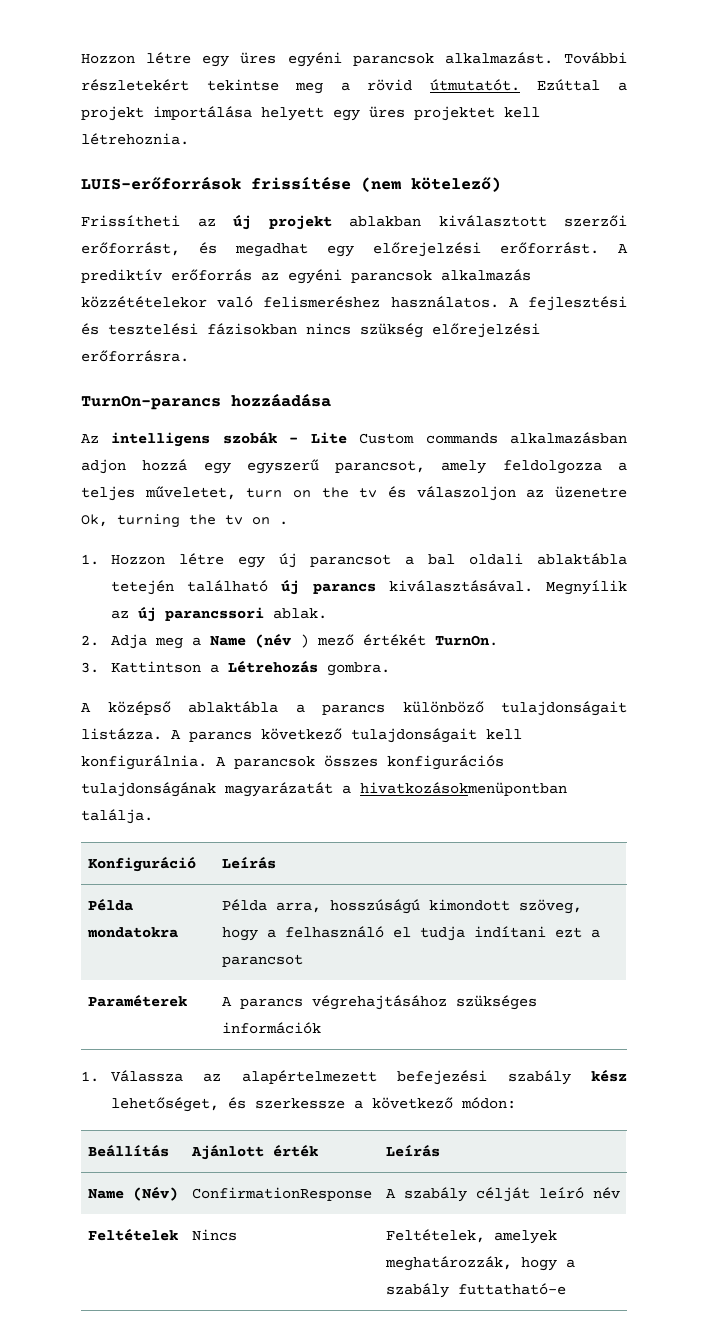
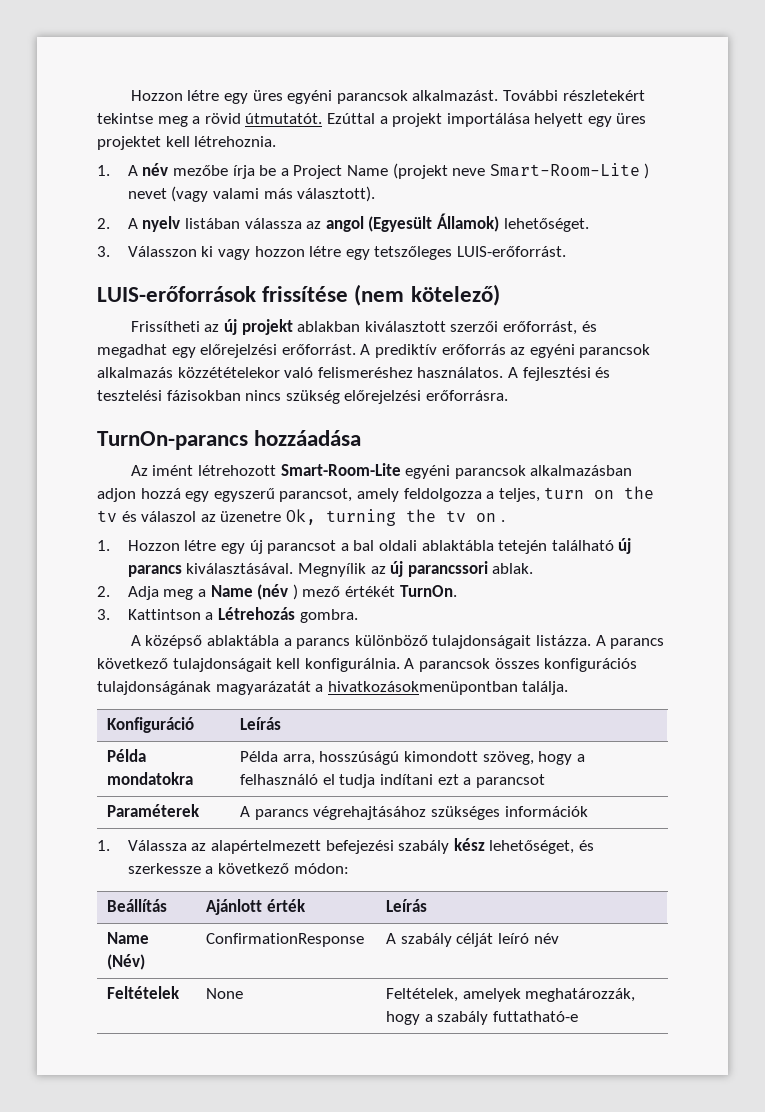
+ 1. A név mezőbe írja be a Project Name (projekt neve Smart-Room-Lite ) nevet (vagy valami más választott).
+ 2. A nyelv listában válassza az angol (Egyesült Államok) lehetőséget.
+ 3. Válasszon ki vagy hozzon létre egy tetszőleges LUIS-erőforrást.
- Az intelligens szobák – Lite Custom commands alkalmazásban adjon hozzá egy egyszerű parancsot, amely feldolgozza a teljes műveletet, turn on the tv és válaszoljon az üzenetre Ok, turning the tv on .
+ Az imént létrehozott Smart-Room-Lite egyéni parancsok alkalmazásban adjon hozzá egy egyszerű parancsot, amely feldolgozza a teljes, turn on the tv és válaszol az üzenetre Ok, turning the tv on .
- Feltételek | Nincs | Feltételek, amelyek meghatározzák, hogy a szabály futtatható-e
+ Feltételek | None | Feltételek, amelyek meghatározzák, hogy a szabály futtatható-e

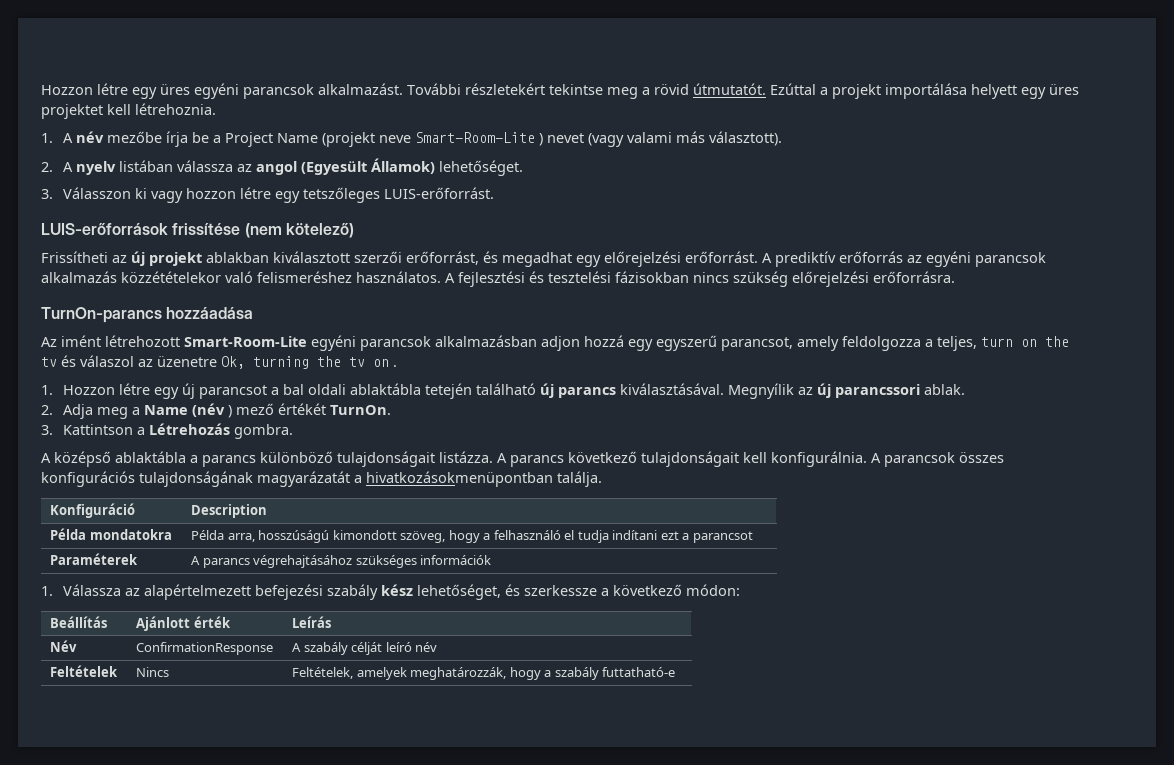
- Konfiguráció | Leírás
+ Konfiguráció | Description
- Name (Név) | ConfirmationResponse | A szabály célját leíró név
+ Név | ConfirmationResponse | A szabály célját leíró név
- Feltételek | None | Feltételek, amelyek meghatározzák, hogy a szabály futtatható-e
+ Feltételek | Nincs | Feltételek, amelyek meghatározzák, hogy a szabály futtatható-e

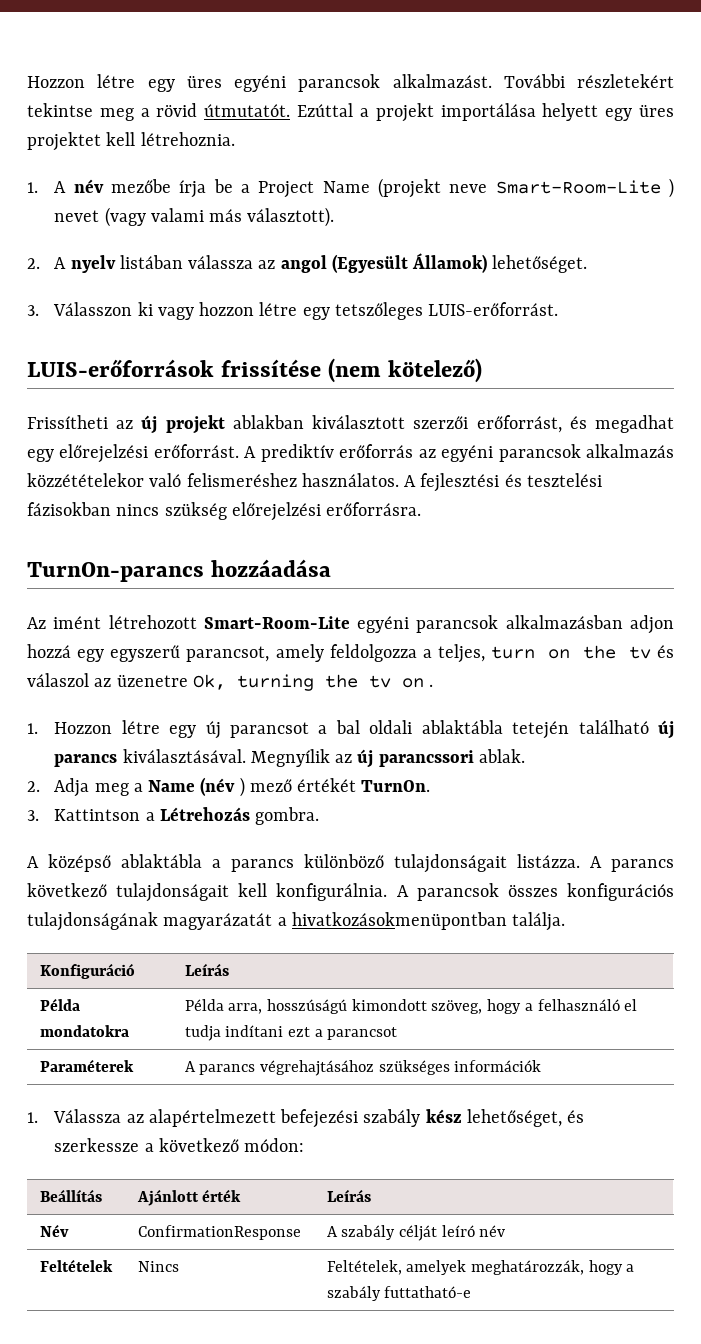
- Konfiguráció | Description
+ Konfiguráció | Leírás

